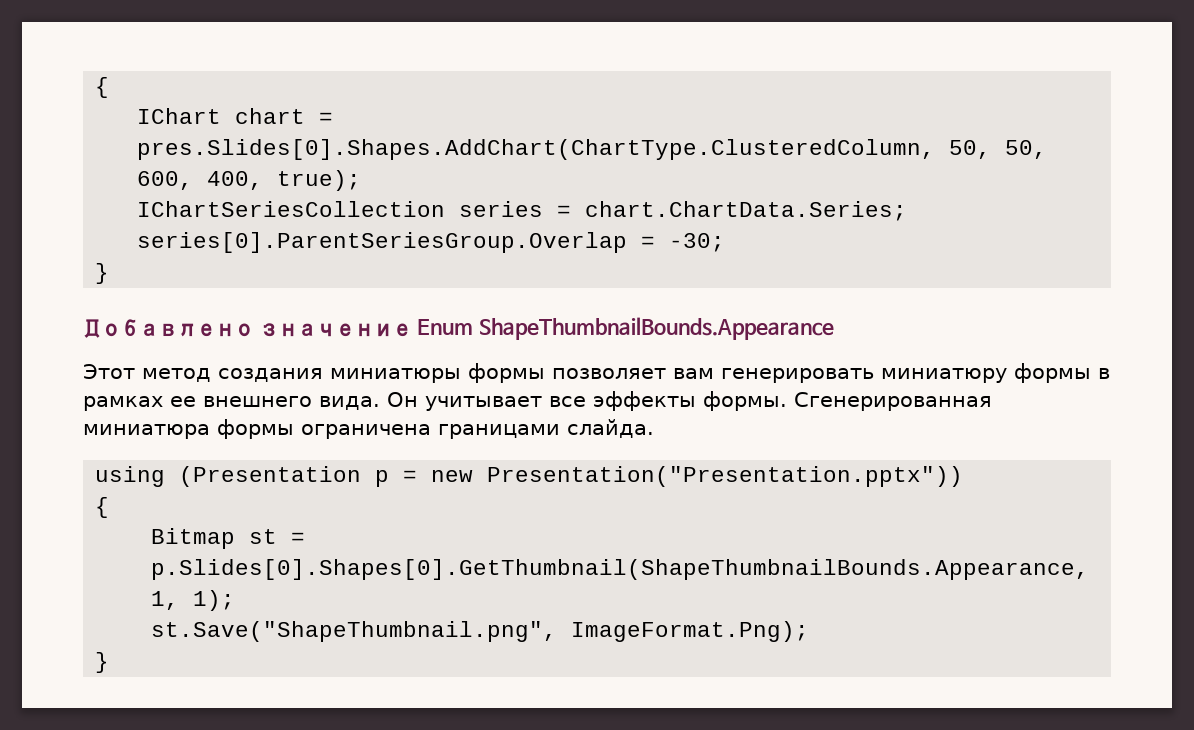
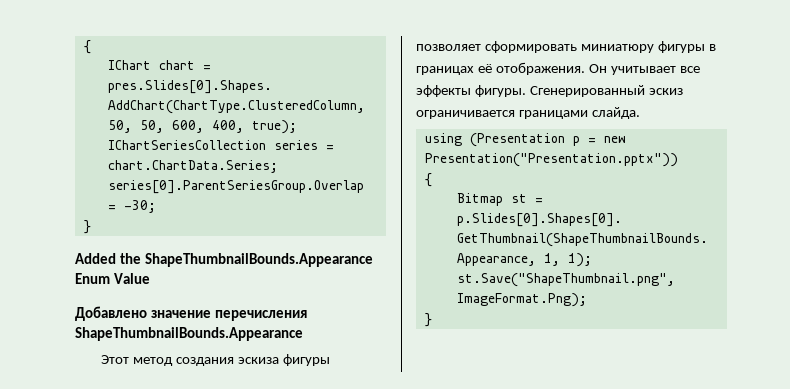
+ Added the ShapeThumbnailBounds.Appearance Enum Value
- Добавлено значение Enum ShapeThumbnailBounds.Appearance
+ Добавлено значение перечисления ShapeThumbnailBounds.Appearance
- Этот метод создания миниатюры формы позволяет вам генерировать миниатюру формы в рамках ее внешнего вида. Он учитывает все эффекты формы. Сгенерированная миниатюра формы ограничена границами слайда.
+ Этот метод создания эскиза фигуры позволяет сформировать миниатюру фигуры в границах её отображения. Он учитывает все эффекты фигуры. Сгенерированный эскиз ограничивается границами слайда.

